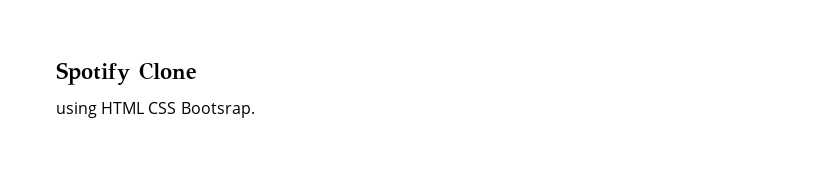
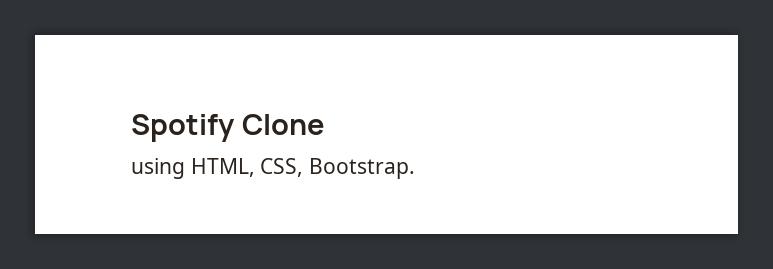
- using HTML CSS Bootsrap.
+ using HTML, CSS, Bootstrap.

